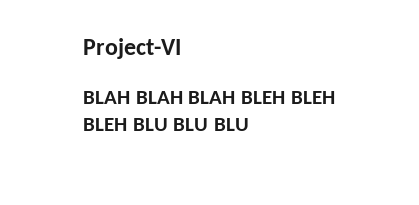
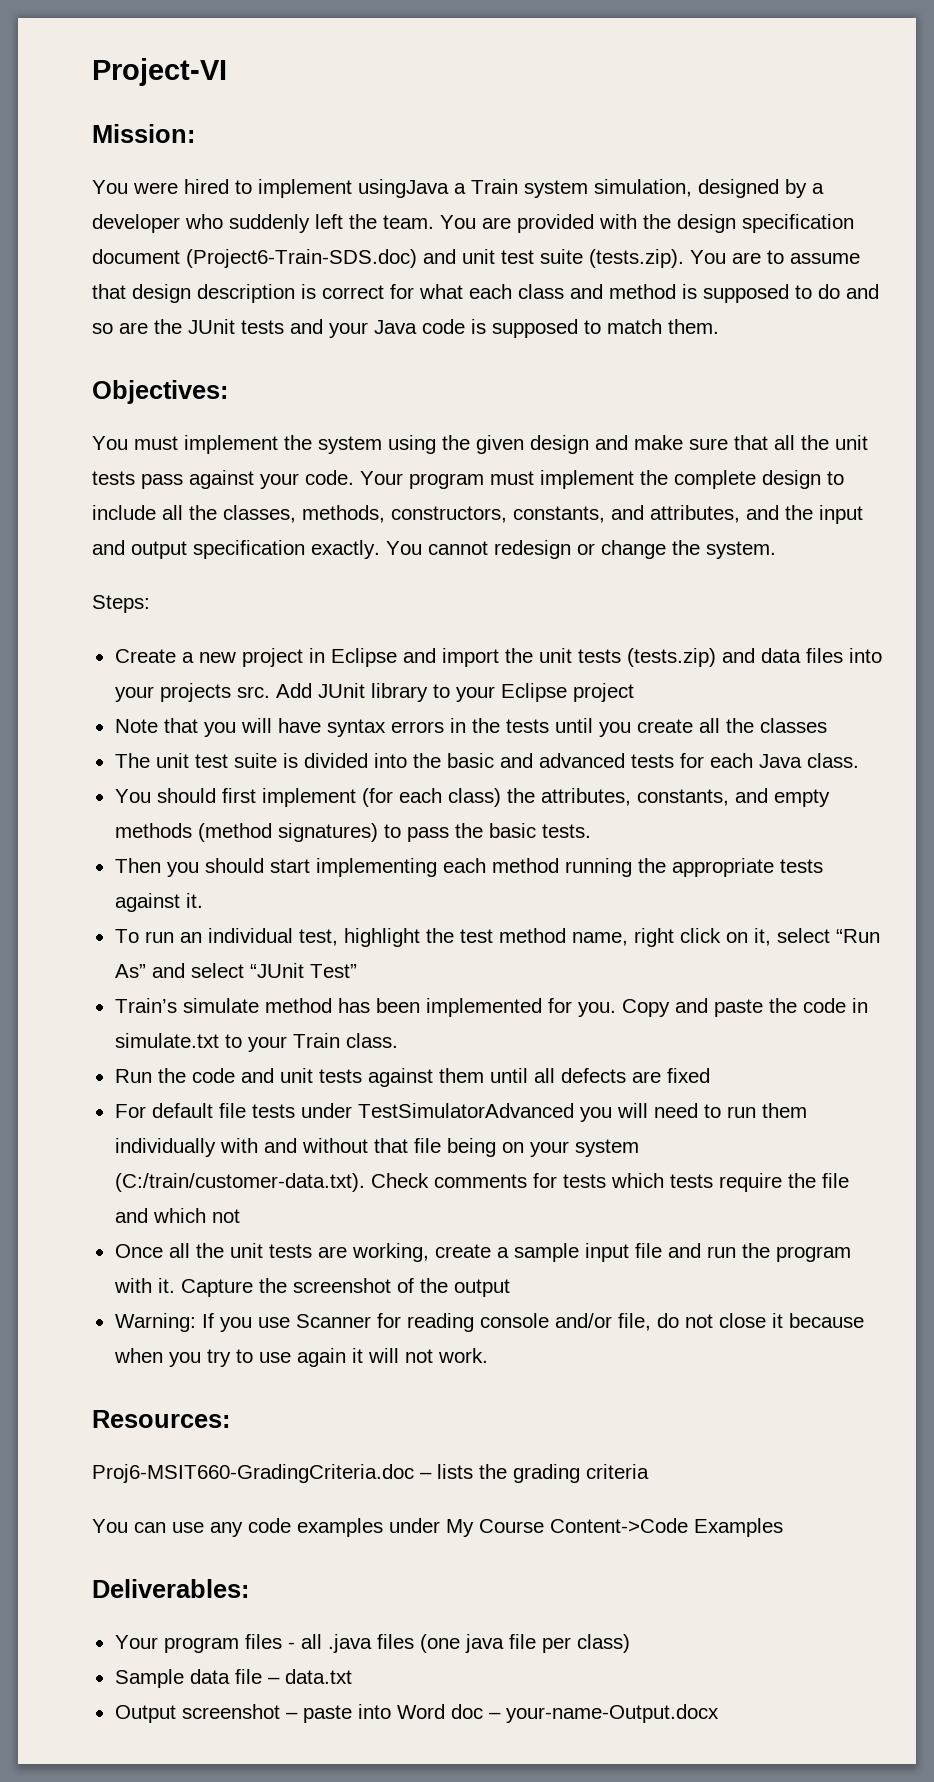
- BLAH BLAH BLAH BLEH BLEH BLEH BLU BLU BLU
+ Mission:
+ You were hired to implement usingJava a Train system simulation, designed by a developer who suddenly left the team. You are provided with the design specification document (Project6-Train-SDS.doc) and unit test suite (tests.zip). You are to assume that design description is correct for what each class and method is supposed to do and so are the JUnit tests and your Java code is supposed to match them.
+ Objectives:
+ You must implement the system using the given design and make sure that all the unit tests pass against your code. Your program must implement the complete design to include all the classes, methods, constructors, constants, and attributes, and the input and output specification exactly. You cannot redesign or change the system.
+ Steps:
+ Create a new project in Eclipse and import the unit tests (tests.zip) and data files into your projects src. Add JUnit library to your Eclipse project
+ Note that you will have syntax errors in the tests until you create all the classes
+ The unit test suite is divided into the basic and advanced tests for each Java class.
+ You should first implement (for each class) the attributes, constants, and empty methods (method signatures) to pass the basic tests.
+ Then you should start implementing each method running the appropriate tests against it.
+ To run an individual test, highlight the test method name, right click on it, select “Run As” and select “JUnit Test”
+ Train’s simulate method has been implemented for you. Copy and paste the code in simulate.txt to your Train class.
+ Run the code and unit tests against them until all defects are fixed
+ For default file tests under TestSimulatorAdvanced you will need to run them individually with and without that file being on your system (C:/train/customer-data.txt). Check comments for tests which tests require the file and which not
+ Once all the unit tests are working, create a sample input file and run the program with it. Capture the screenshot of the output
+ Warning: If you use Scanner for reading console and/or file, do not close it because when you try to use again it will not work.
+ Resources:
+ Proj6-MSIT660-GradingCriteria.doc – lists the grading criteria
+ You can use any code examples under My Course Content->Code Examples
+ Deliverables:
+ Your program files - all .java files (one java file per class)
+ Sample data file – data.txt
+ Output screenshot – paste into Word doc – your-name-Output.docx

